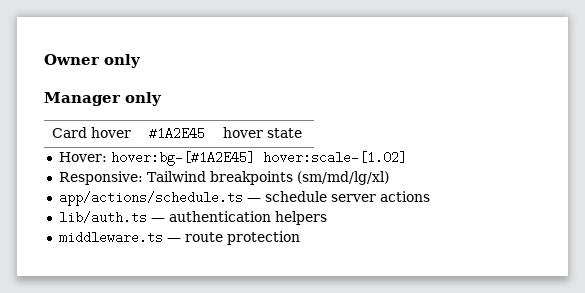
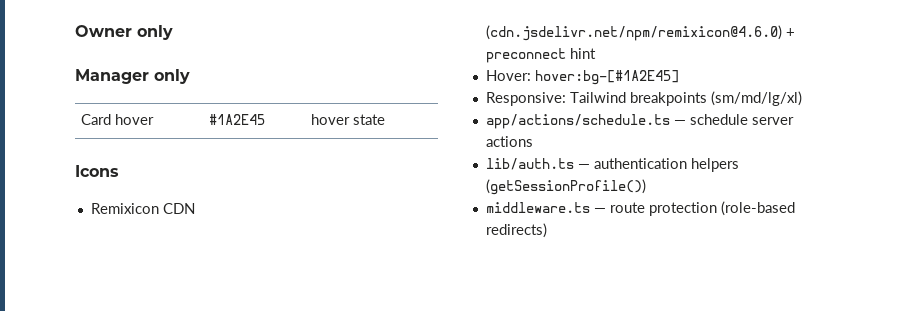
+ Icons
+ Remixicon CDN (cdn.jsdelivr.net/npm/remixicon@4.6.0) + preconnect hint
- Hover: hover:bg-[#1A2E45] hover:scale-[1.02]
+ Hover: hover:bg-[#1A2E45]
- lib/auth.ts — authentication helpers
+ lib/auth.ts — authentication helpers (getSessionProfile())
- middleware.ts — route protection
+ middleware.ts — route protection (role-based redirects)

